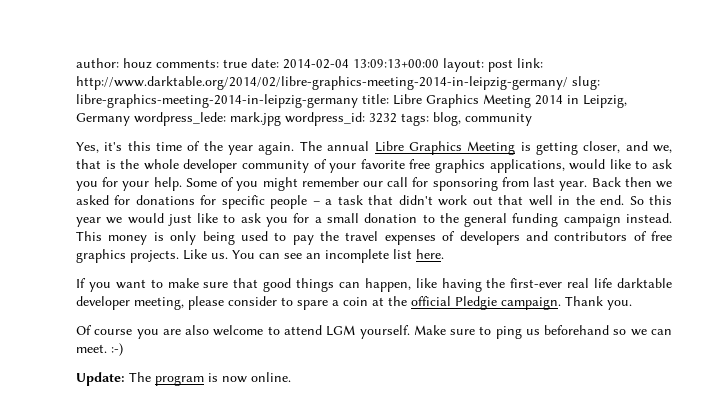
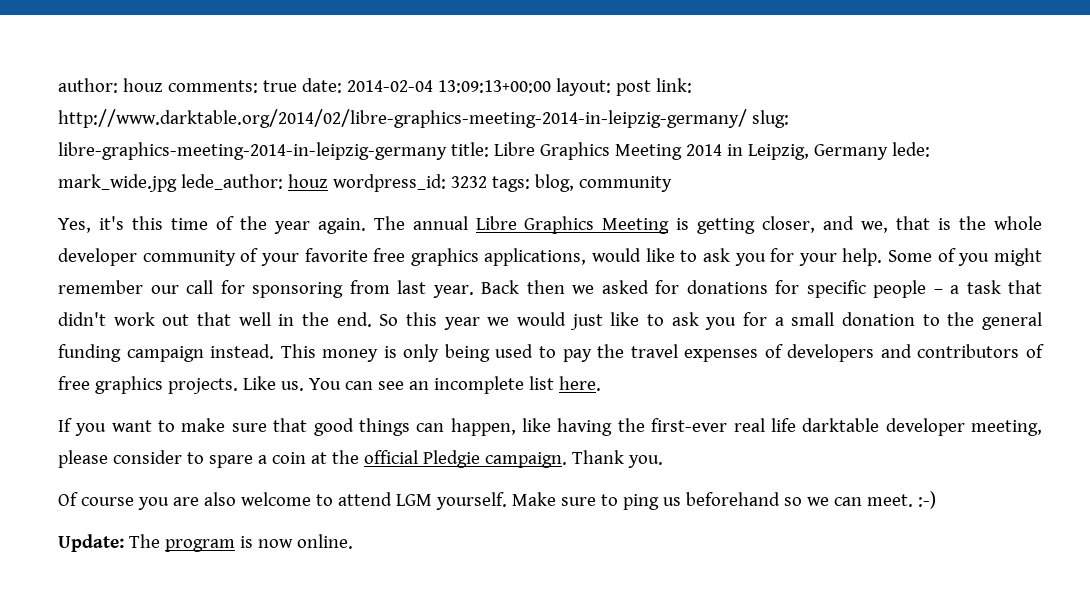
- author: houz comments: true date: 2014-02-04 13:09:13+00:00 layout: post link: http://www.darktable.org/2014/02/libre-graphics-meeting-2014-in-leipzig-germany/ slug: libre-graphics-meeting-2014-in-leipzig-germany title: Libre Graphics Meeting 2014 in Leipzig, Germany wordpress_lede: mark.jpg wordpress_id: 3232 tags: blog, community
+ author: houz comments: true date: 2014-02-04 13:09:13+00:00 layout: post link: http://www.darktable.org/2014/02/libre-graphics-meeting-2014-in-leipzig-germany/ slug: libre-graphics-meeting-2014-in-leipzig-germany title: Libre Graphics Meeting 2014 in Leipzig, Germany lede: mark_wide.jpg lede_author: houz wordpress_id: 3232 tags: blog, community

